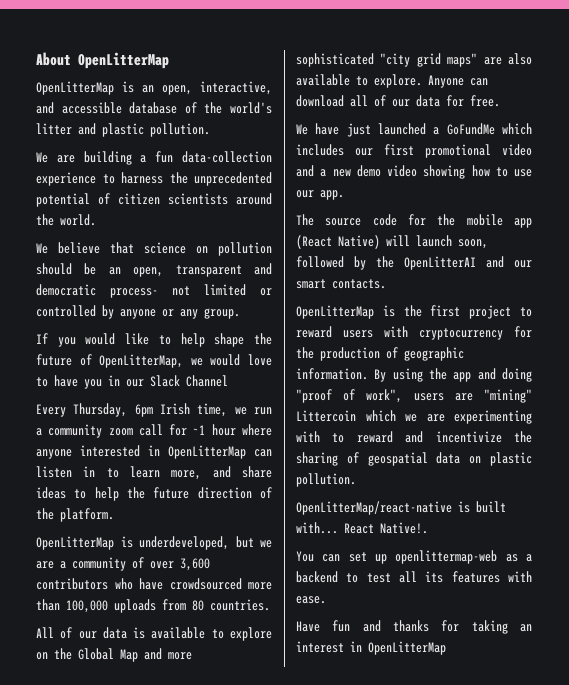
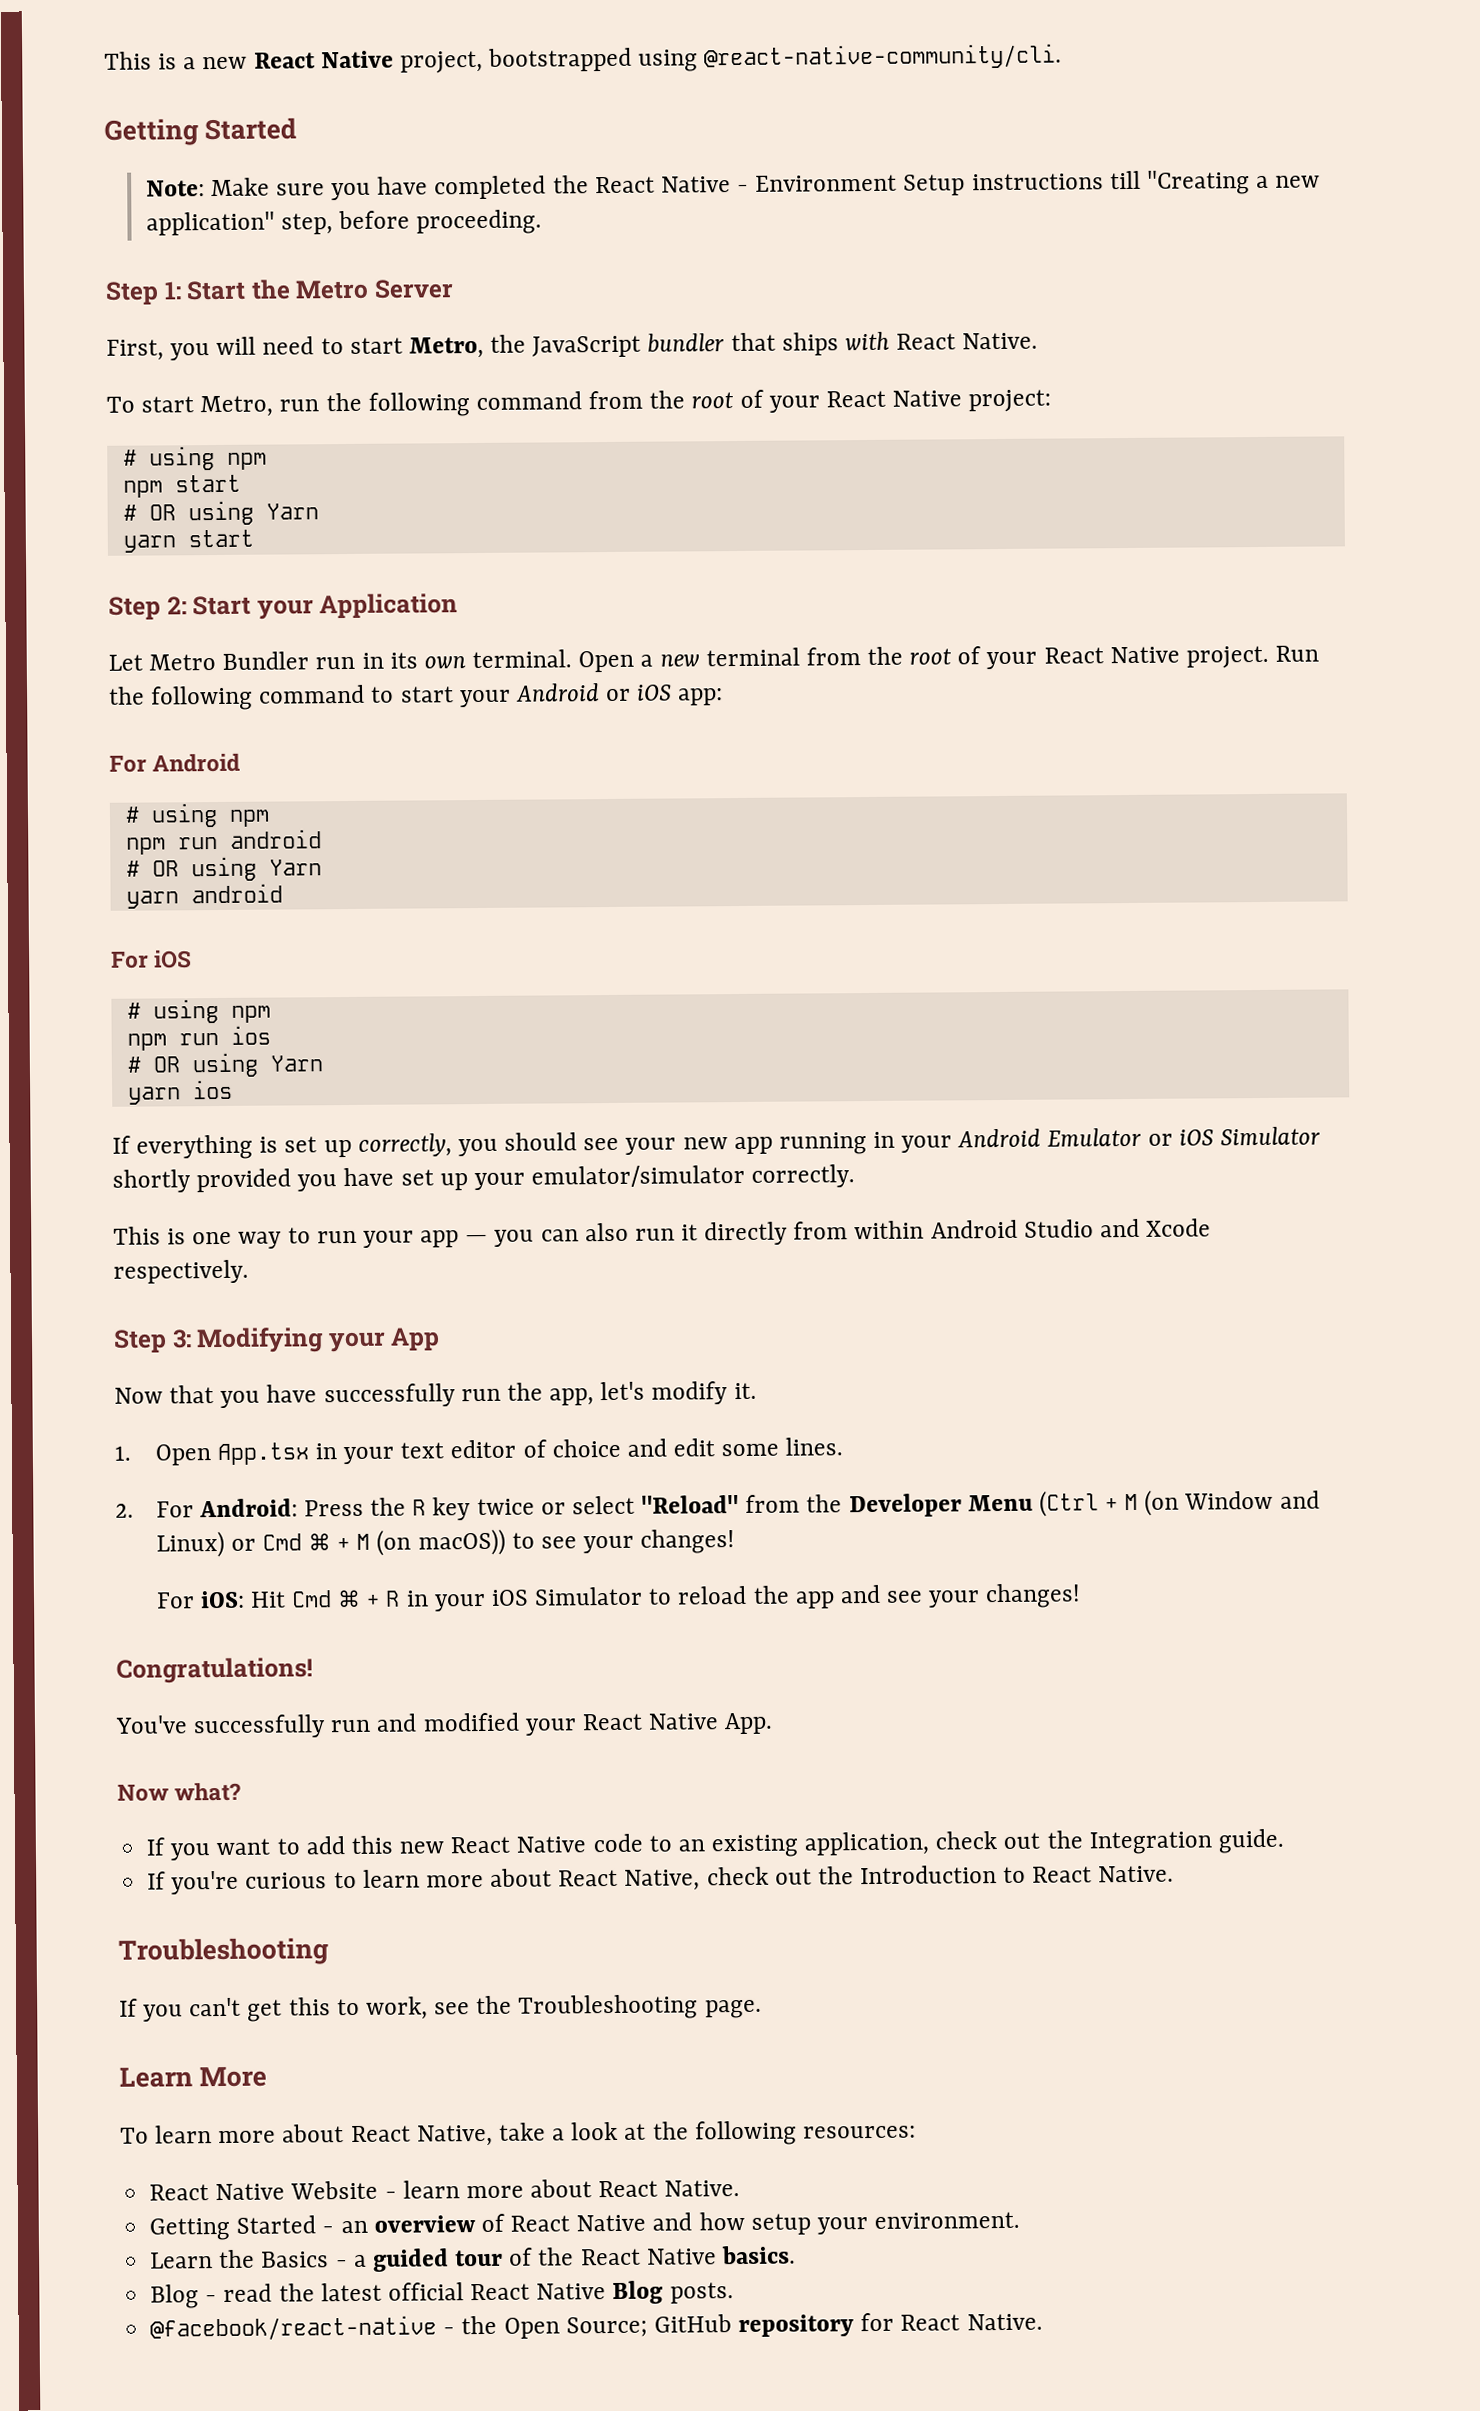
- About OpenLitterMap
- OpenLitterMap is an open, interactive, and accessible database of the world's litter and plastic pollution.
- We are building a fun data-collection experience to harness the unprecedented potential of citizen scientists around the world.
- We believe that science on pollution should be an open, transparent and democratic process- not limited or controlled by anyone or any group.
- If you would like to help shape the future of OpenLitterMap, we would love to have you in our Slack Channel
- Every Thursday, 6pm Irish time, we run a community zoom call for ~1 hour where anyone interested in OpenLitterMap can listen in to learn more, and share ideas to help the future direction of the platform.
- OpenLitterMap is underdeveloped, but we are a community of over 3,600 contributors who have crowdsourced more than 100,000 uploads from 80 countries.
- All of our data is available to explore on the Global Map and more sophisticated "city grid maps" are also available to explore. Anyone can download all of our data for free.
- We have just launched a GoFundMe which includes our first promotional video and a new demo video showing how to use our app.
- The source code for the mobile app (React Native) will launch soon, followed by the OpenLitterAI and our smart contacts.
- OpenLitterMap is the first project to reward users with cryptocurrency for the production of geographic information. By using the app and doing "proof of work", users are "mining" Littercoin which we are experimenting with to reward and incentivize the sharing of geospatial data on plastic pollution.
- OpenLitterMap/react-native is built with... React Native!.
- You can set up openlittermap-web as a backend to test all its features with ease.
- Have fun and thanks for taking an interest in OpenLitterMap
+ This is a new React Native project, bootstrapped using @react-native-community/cli.
+ Getting Started
+ Note: Make sure you have completed the React Native - Environment Setup instructions till "Creating a new application" step, before proceeding.
+ Step 1: Start the Metro Server
+ First, you will need to start Metro, the JavaScript bundler that ships with React Native.
+ To start Metro, run the following command from the root of your React Native project:
+ # using npm
+ npm start
+ # OR using Yarn
+ yarn start
+ Step 2: Start your Application
+ Let Metro Bundler run in its own terminal. Open a new terminal from the root of your React Native project. Run the following command to start your Android or iOS app:
+ For Android
+ # using npm
+ npm run android
+ # OR using Yarn
+ yarn android
+ For iOS
+ # using npm
+ npm run ios
+ # OR using Yarn
+ yarn ios
+ If everything is set up correctly, you should see your new app running in your Android Emulator or iOS Simulator shortly provided you have set up your emulator/simulator correctly.
+ This is one way to run your app — you can also run it directly from within Android Studio and Xcode respectively.
+ Step 3: Modifying your App
+ Now that you have successfully run the app, let's modify it.
+ 1. Open App.tsx in your text editor of choice and edit some lines.
+ 2. For Android: Press the R key twice or select "Reload" from the Developer Menu (Ctrl + M (on Window and Linux) or Cmd ⌘ + M (on macOS)) to see your changes!
+ For iOS: Hit Cmd ⌘ + R in your iOS Simulator to reload the app and see your changes!
+ Congratulations!
+ You've successfully run and modified your React Native App.
+ Now what?
+ If you want to add this new React Native code to an existing application, check out the Integration guide.
+ If you're curious to learn more about React Native, check out the Introduction to React Native.
+ Troubleshooting
+ If you can't get this to work, see the Troubleshooting page.
+ Learn More
+ To learn more about React Native, take a look at the following resources:
+ React Native Website - learn more about React Native.
+ Getting Started - an overview of React Native and how setup your environment.
+ Learn the Basics - a guided tour of the React Native basics.
+ Blog - read the latest official React Native Blog posts.
+ @facebook/react-native - the Open Source; GitHub repository for React Native.

